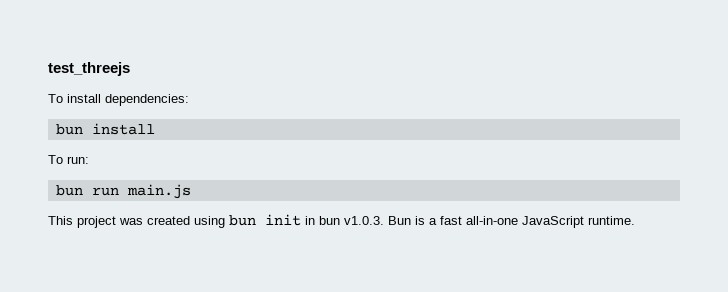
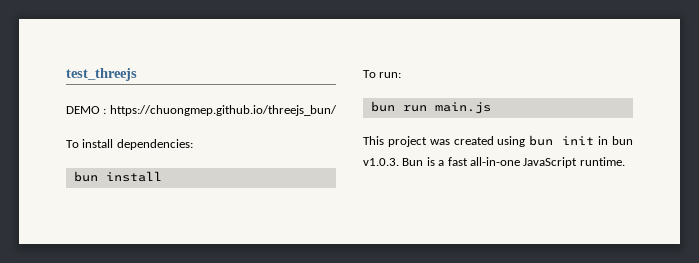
+ DEMO : https://chuongmep.github.io/threejs_bun/

